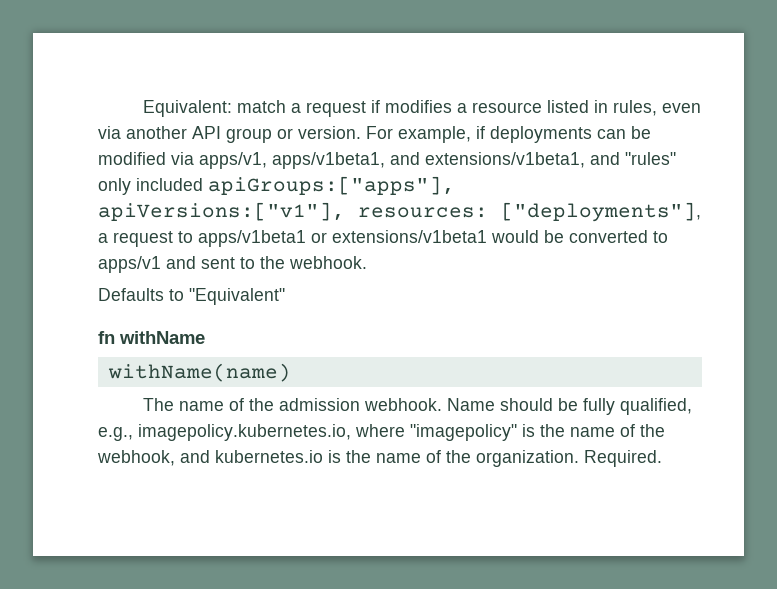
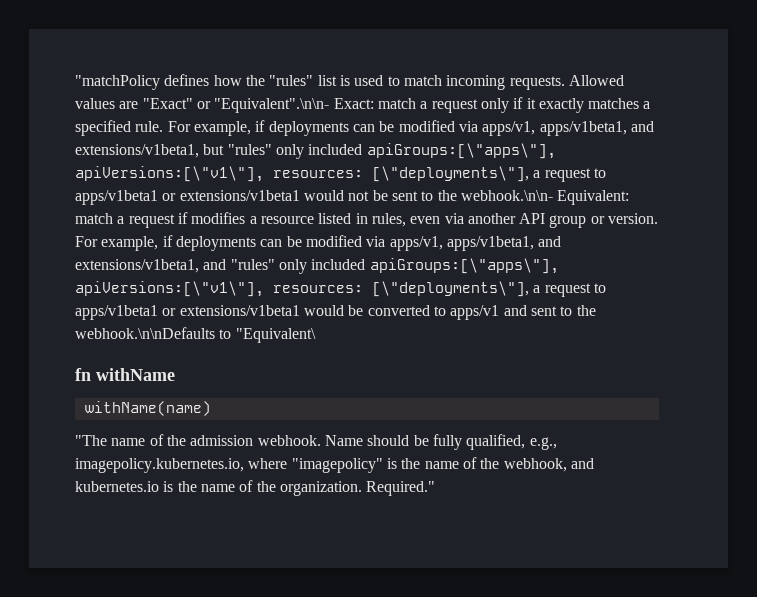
- Equivalent: match a request if modifies a resource listed in rules, even via another API group or version.
+ "matchPolicy defines how the "rules" list is used to match incoming requests. Allowed values are "Exact" or "Equivalent".\n\n- Exact: match a request only if it exactly matches a specified rule. For example, if deployments can be modified via apps/v1, apps/v1beta1, and extensions/v1beta1, but "rules" only included apiGroups:[\"apps\"], apiVersions:[\"v1\"], resources: [\"deployments\"], a request to apps/v1beta1 or extensions/v1beta1 would not be sent to the webhook.\n\n- Equivalent: match a request if modifies a resource listed in rules, even via another API group or version.
- For example, if deployments can be modified via apps/v1, apps/v1beta1, and extensions/v1beta1, and "rules" only included apiGroups:["apps"], apiVersions:["v1"], resources: ["deployments"], a request to apps/v1beta1 or extensions/v1beta1 would be converted to apps/v1 and sent to the webhook.
- Defaults to "Equivalent"
+ For example, if deployments can be modified via apps/v1, apps/v1beta1, and extensions/v1beta1, and "rules" only included apiGroups:[\"apps\"], apiVersions:[\"v1\"], resources: [\"deployments\"], a request to apps/v1beta1 or extensions/v1beta1 would be converted to apps/v1 and sent to the webhook.\n\nDefaults to "Equivalent\
- The name of the admission webhook.
+ "The name of the admission webhook.
- Required.
+ Required."

